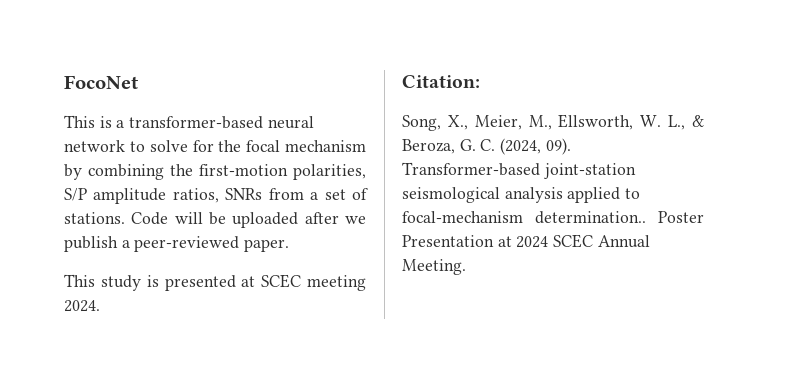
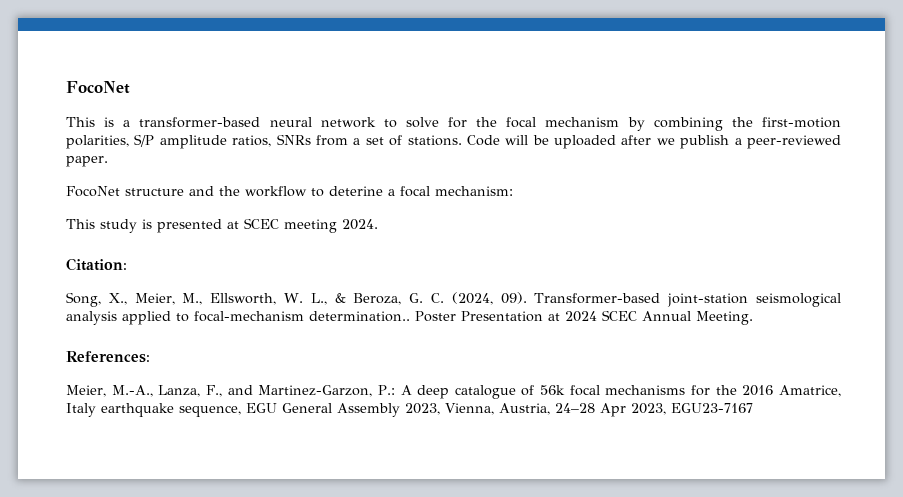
+ FocoNet structure and the workflow to deterine a focal mechanism:
+ References:
+ Meier, M.-A., Lanza, F., and Martinez-Garzon, P.: A deep catalogue of 56k focal mechanisms for the 2016 Amatrice, Italy earthquake sequence, EGU General Assembly 2023, Vienna, Austria, 24–28 Apr 2023, EGU23-7167

